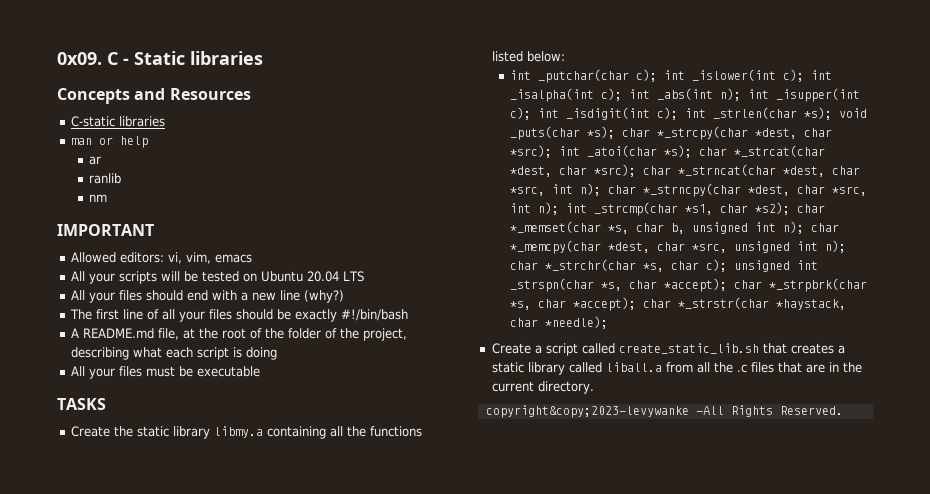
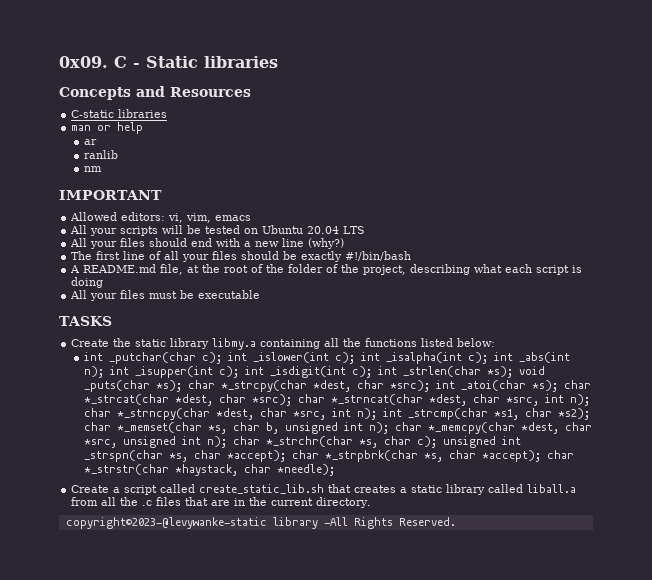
- copyright&copy;2023-levywanke -All Rights Reserved.
+ copyright©2023-@levywanke-static library -All Rights Reserved.

